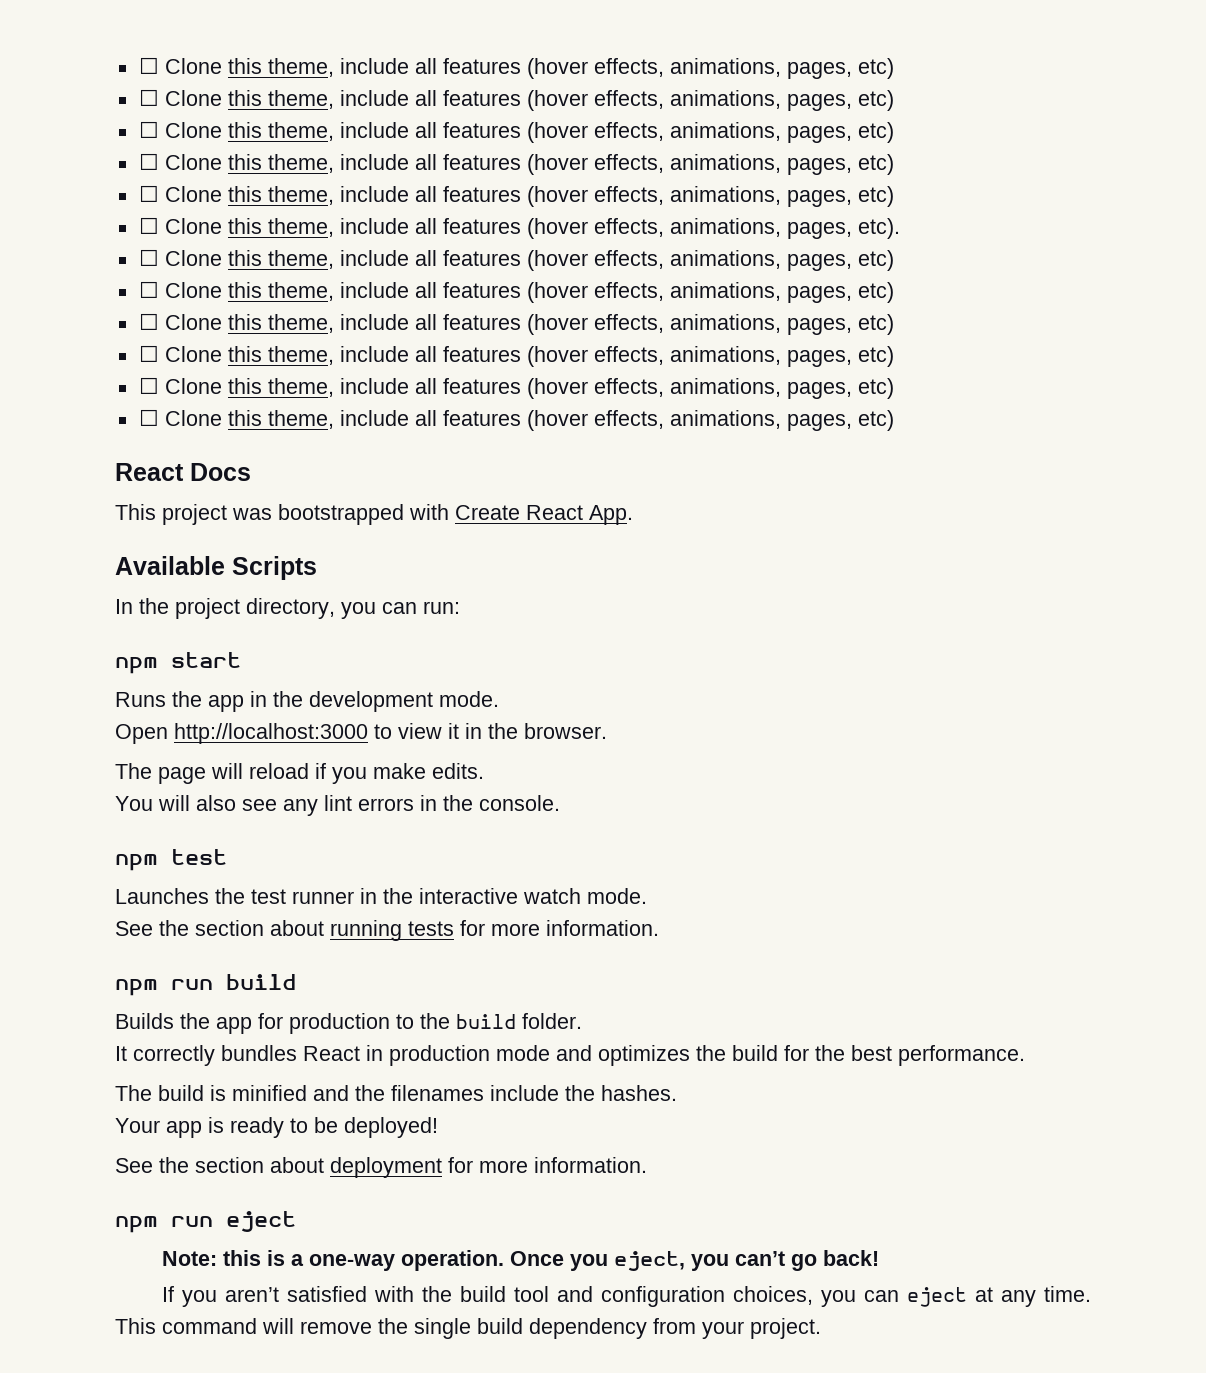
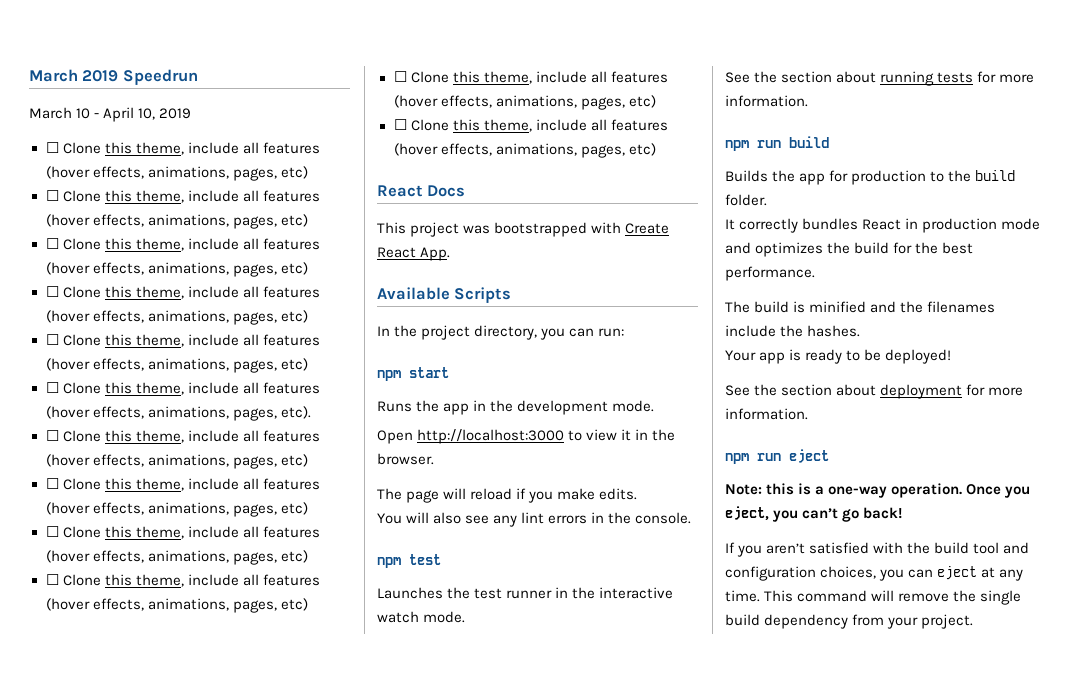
+ March 2019 Speedrun
+ March 10 - April 10, 2019

